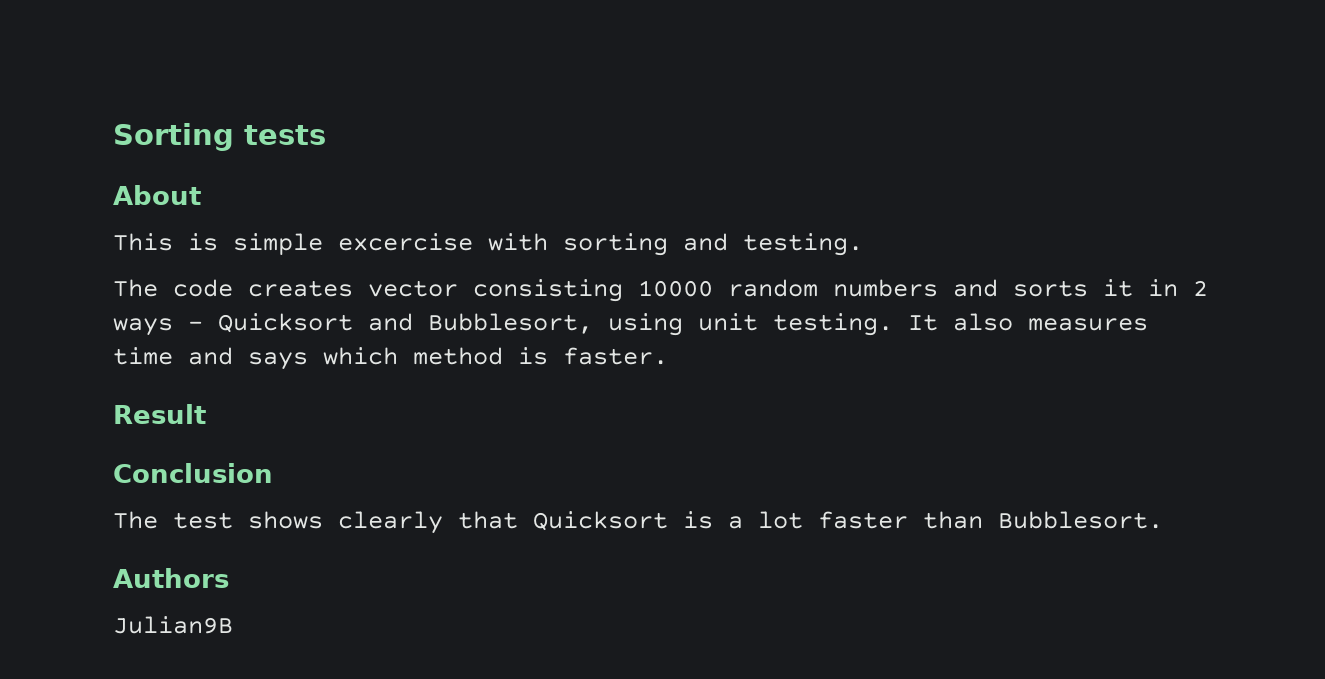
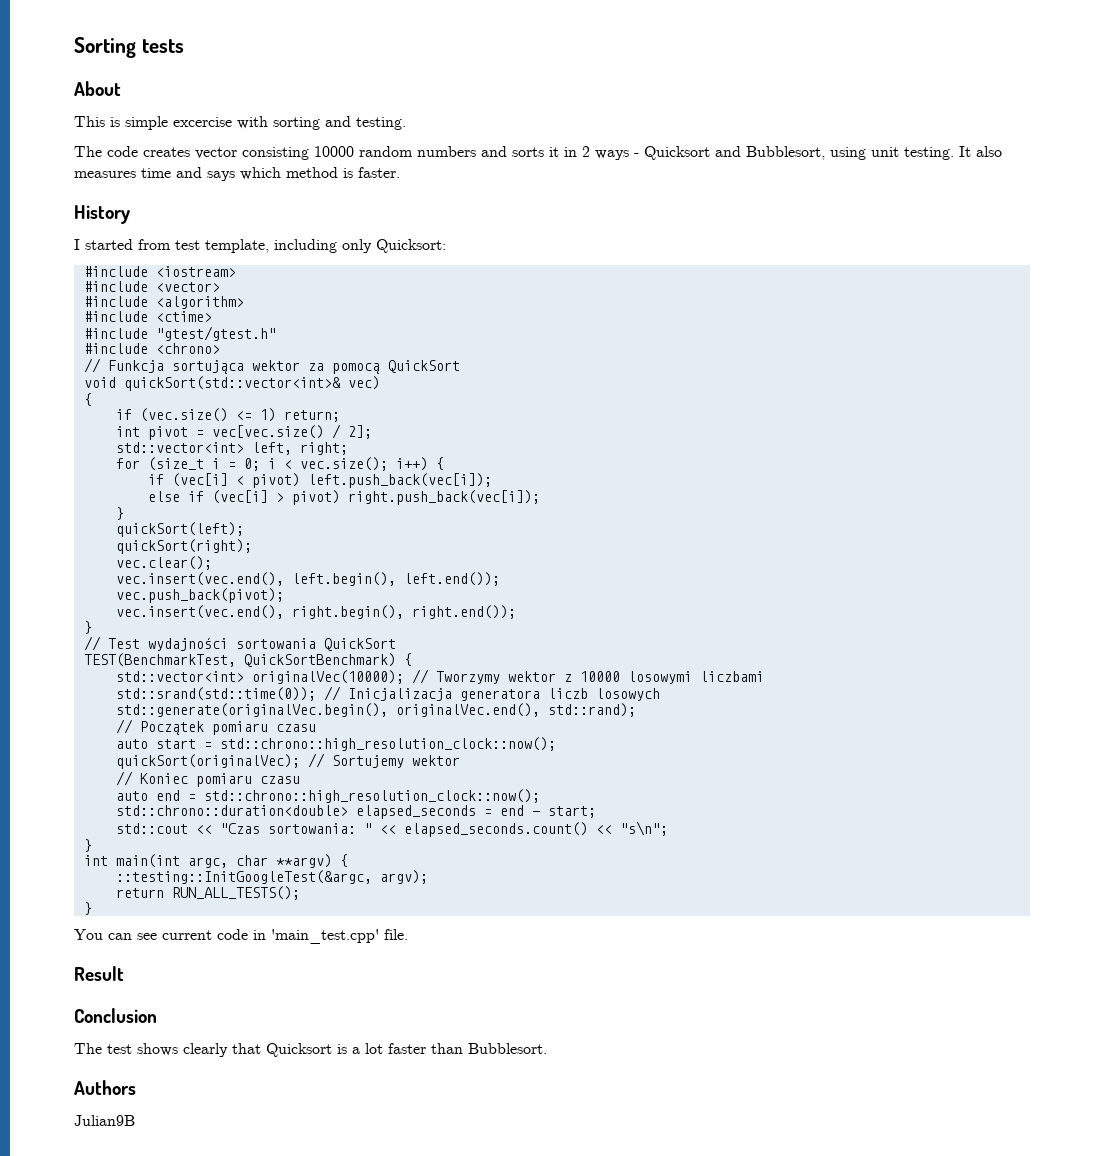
+ History
+ I started from test template, including only Quicksort:
+ #include <iostream>
+ #include <vector>
+ #include <algorithm>
+ #include <ctime>
+ #include "gtest/gtest.h"
+ #include <chrono>
+ // Funkcja sortująca wektor za pomocą QuickSort
+ void quickSort(std::vector<int>& vec)
+ {
+ if (vec.size() <= 1) return;
+ int pivot = vec[vec.size() / 2];
+ std::vector<int> left, right;
+ for (size_t i = 0; i < vec.size(); i++) {
+ if (vec[i] < pivot) left.push_back(vec[i]);
+ else if (vec[i] > pivot) right.push_back(vec[i]);
+ }
+ quickSort(left);
+ quickSort(right);
+ vec.clear();
+ vec.insert(vec.end(), left.begin(), left.end());
+ vec.push_back(pivot);
+ vec.insert(vec.end(), right.begin(), right.end());
+ }
+ // Test wydajności sortowania QuickSort
+ TEST(BenchmarkTest, QuickSortBenchmark) {
+ std::vector<int> originalVec(10000); // Tworzymy wektor z 10000 losowymi liczbami
+ std::srand(std::time(0)); // Inicjalizacja generatora liczb losowych
+ std::generate(originalVec.begin(), originalVec.end(), std::rand);
+ // Początek pomiaru czasu
+ auto start = std::chrono::high_resolution_clock::now();
+ quickSort(originalVec); // Sortujemy wektor
+ // Koniec pomiaru czasu
+ auto end = std::chrono::high_resolution_clock::now();
+ std::chrono::duration<double> elapsed_seconds = end - start;
+ std::cout << "Czas sortowania: " << elapsed_seconds.count() << "s\n";
+ }
+ int main(int argc, char **argv) {
+ ::testing::InitGoogleTest(&argc, argv);
+ return RUN_ALL_TESTS();
+ }
+ You can see current code in 'main_test.cpp' file.

